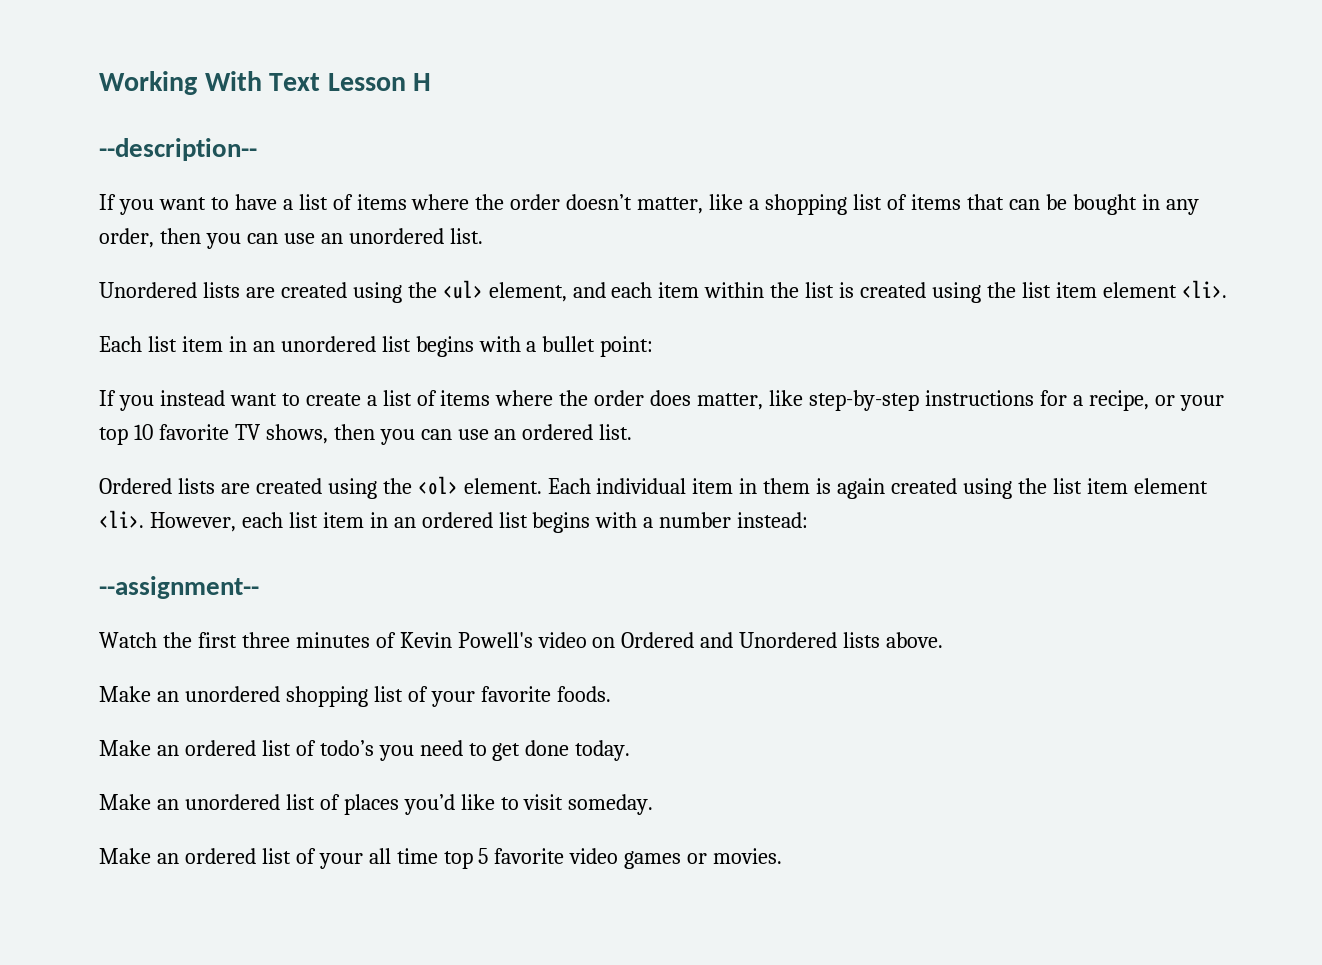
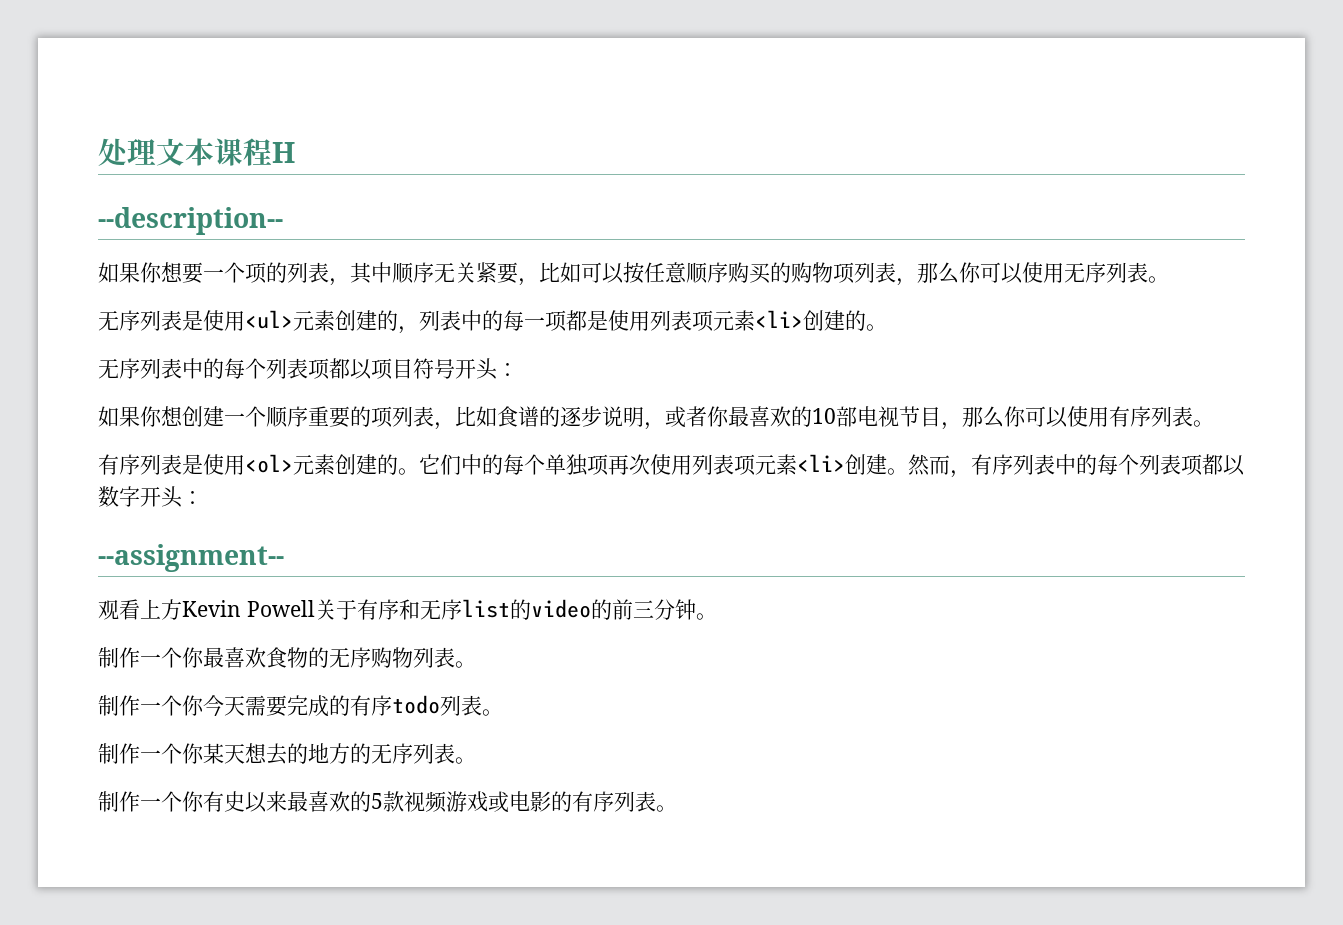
- Working With Text Lesson H
+ 处理文本课程H
  --description--
- If you want to have a list of items where the order doesn’t matter, like a shopping list of items that can be bought in any order, then you can use an unordered list.
- Unordered lists are created using the <ul> element, and each item within the list is created using the list item element <li>.
- Each list item in an unordered list begins with a bullet point:
- If you instead want to create a list of items where the order does matter, like step-by-step instructions for a recipe, or your top 10 favorite TV shows, then you can use an ordered list.
- Ordered lists are created using the <ol> element. Each individual item in them is again created using the list item element <li>. However, each list item in an ordered list begins with a number instead:
+ 如果你想要一个项的列表，其中顺序无关紧要，比如可以按任意顺序购买的购物项列表，那么你可以使用无序列表。
+ 无序列表是使用<ul>元素创建的，列表中的每一项都是使用列表项元素<li>创建的。
+ 无序列表中的每个列表项都以项目符号开头：
+ 如果你想创建一个顺序重要的项列表，比如食谱的逐步说明，或者你最喜欢的10部电视节目，那么你可以使用有序列表。
+ 有序列表是使用<ol>元素创建的。它们中的每个单独项再次使用列表项元素<li>创建。然而，有序列表中的每个列表项都以数字开头：
  --assignment--
- Watch the first three minutes of Kevin Powell's video on Ordered and Unordered lists above.
- Make an unordered shopping list of your favorite foods.
- Make an ordered list of todo’s you need to get done today.
- Make an unordered list of places you’d like to visit someday.
- Make an ordered list of your all time top 5 favorite video games or movies.
+ 观看上方Kevin Powell关于有序和无序list的video的前三分钟。
+ 制作一个你最喜欢食物的无序购物列表。
+ 制作一个你今天需要完成的有序todo列表。
+ 制作一个你某天想去的地方的无序列表。
+ 制作一个你有史以来最喜欢的5款视频游戏或电影的有序列表。

